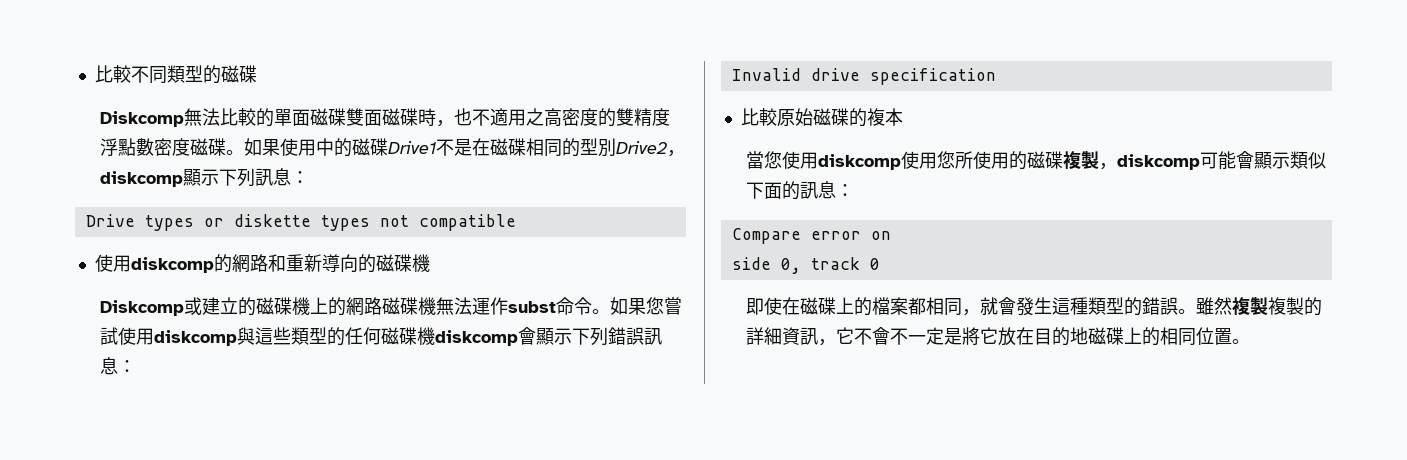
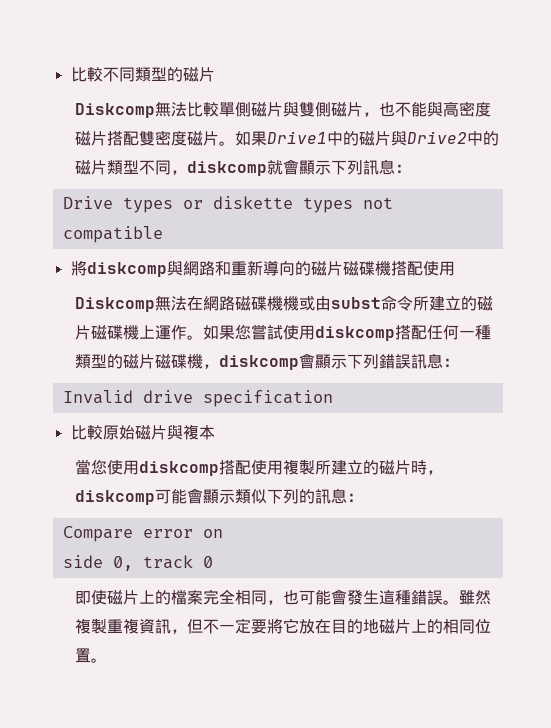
- 比較不同類型的磁碟
+ 比較不同類型的磁片
- Diskcomp無法比較的單面磁碟雙面磁碟時，也不適用之高密度的雙精度浮點數密度磁碟。如果使用中的磁碟Drive1不是在磁碟相同的型別Drive2，diskcomp顯示下列訊息：
+ Diskcomp無法比較單側磁片與雙側磁片，也不能與高密度磁片搭配雙密度磁片。如果Drive1中的磁片與Drive2中的磁片類型不同，diskcomp就會顯示下列訊息：
- 使用diskcomp的網路和重新導向的磁碟機
- Diskcomp或建立的磁碟機上的網路磁碟機無法運作subst命令。
+ 將diskcomp與網路和重新導向的磁片磁碟機搭配使用
+ Diskcomp無法在網路磁碟機機或由subst命令所建立的磁片磁碟機上運作。
- 如果您嘗試使用diskcomp與這些類型的任何磁碟機diskcomp會顯示下列錯誤訊息：
+ 如果您嘗試使用diskcomp搭配任何一種類型的磁片磁碟機，diskcomp會顯示下列錯誤訊息：
- 比較原始磁碟的複本
+ 比較原始磁片與複本
- 當您使用diskcomp使用您所使用的磁碟複製，diskcomp可能會顯示類似下面的訊息：
+ 當您使用diskcomp搭配使用複製所建立的磁片時，diskcomp可能會顯示類似下列的訊息：
- 即使在磁碟上的檔案都相同，就會發生這種類型的錯誤。
+ 即使磁片上的檔案完全相同，也可能會發生這種錯誤。
- 雖然複製複製的詳細資訊，它不會不一定是將它放在目的地磁碟上的相同位置。
+ 雖然複製重複資訊，但不一定要將它放在目的地磁片上的相同位置。

